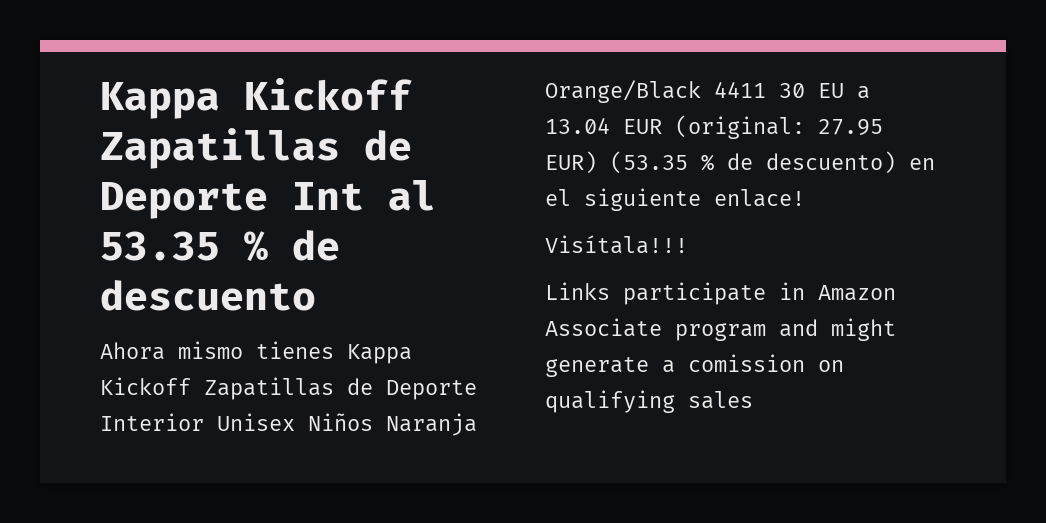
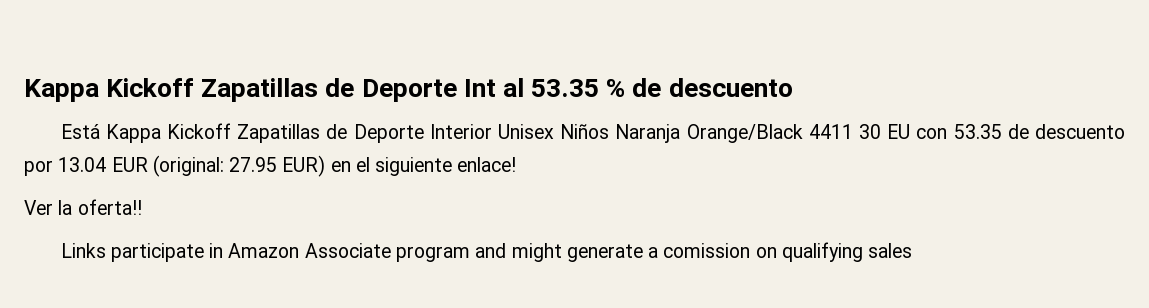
- Ahora mismo tienes Kappa Kickoff Zapatillas de Deporte Interior Unisex Niños Naranja Orange/Black 4411 30 EU a 13.04 EUR (original: 27.95 EUR) (53.35 % de descuento) en el siguiente enlace!
+ Está Kappa Kickoff Zapatillas de Deporte Interior Unisex Niños Naranja Orange/Black 4411 30 EU con 53.35 de descuento por 13.04 EUR (original: 27.95 EUR) en el siguiente enlace!
- Visítala!!!
+ Ver la oferta!!

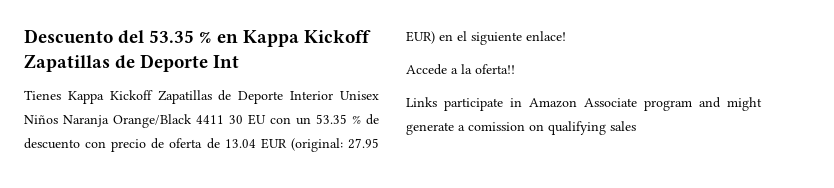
- Kappa Kickoff Zapatillas de Deporte Int al 53.35 % de descuento
- Está Kappa Kickoff Zapatillas de Deporte Interior Unisex Niños Naranja Orange/Black 4411 30 EU con 53.35 de descuento por 13.04 EUR (original: 27.95 EUR) en el siguiente enlace!
+ Descuento del 53.35 % en Kappa Kickoff Zapatillas de Deporte Int
+ Tienes Kappa Kickoff Zapatillas de Deporte Interior Unisex Niños Naranja Orange/Black 4411 30 EU con un 53.35 % de descuento con precio de oferta de 13.04 EUR (original: 27.95 EUR) en el siguiente enlace!
- Ver la oferta!!
+ Accede a la oferta!!

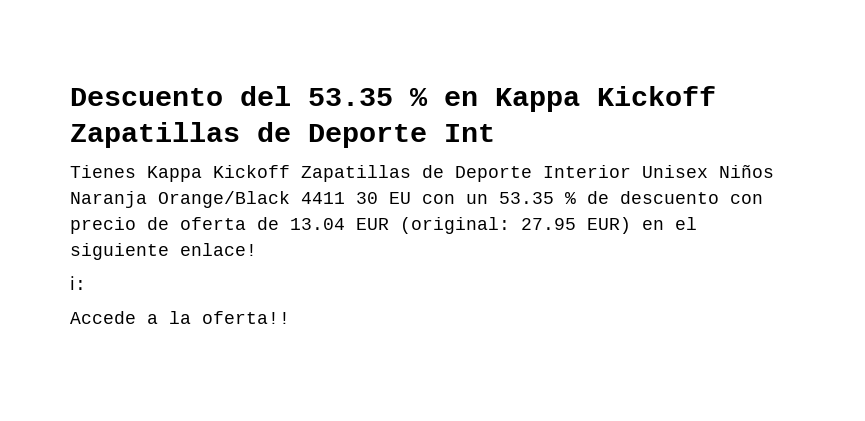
+ ℹ:
- Links participate in Amazon Associate program and might generate a comission on qualifying sales

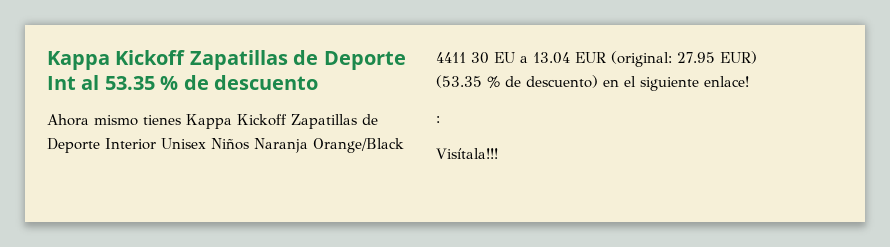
- Descuento del 53.35 % en Kappa Kickoff Zapatillas de Deporte Int
- Tienes Kappa Kickoff Zapatillas de Deporte Interior Unisex Niños Naranja Orange/Black 4411 30 EU con un 53.35 % de descuento con precio de oferta de 13.04 EUR (original: 27.95 EUR) en el siguiente enlace!
+ Kappa Kickoff Zapatillas de Deporte Int al 53.35 % de descuento
+ Ahora mismo tienes Kappa Kickoff Zapatillas de Deporte Interior Unisex Niños Naranja Orange/Black 4411 30 EU a 13.04 EUR (original: 27.95 EUR) (53.35 % de descuento) en el siguiente enlace!
- ℹ:
- Accede a la oferta!!
+ :
+ Visítala!!!

